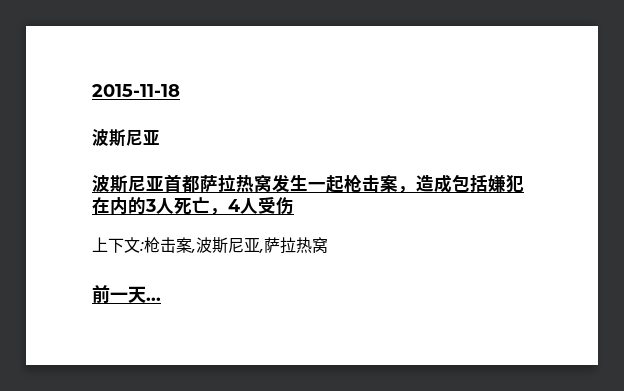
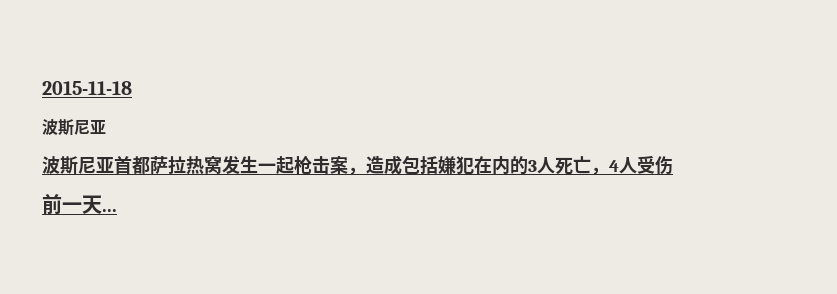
- 上下文:枪击案,波斯尼亚,萨拉热窝

